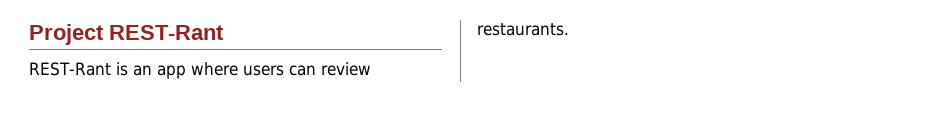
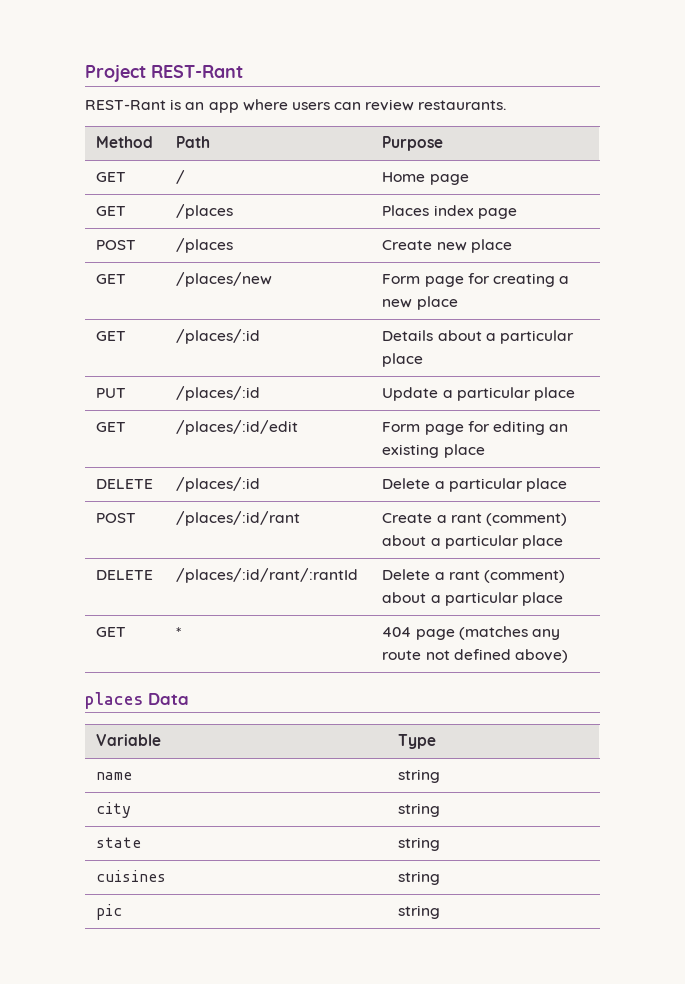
+ Method | Path | Purpose
+ GET | / | Home page
+ GET | /places | Places index page
+ POST | /places | Create new place
+ GET | /places/new | Form page for creating a new place
+ GET | /places/:id | Details about a particular place
+ PUT | /places/:id | Update a particular place
+ GET | /places/:id/edit | Form page for editing an existing place
+ DELETE | /places/:id | Delete a particular place
+ POST | /places/:id/rant | Create a rant (comment) about a particular place
+ DELETE | /places/:id/rant/:rantId | Delete a rant (comment) about a particular place
+ GET | * | 404 page (matches any route not defined above)
+ places Data
+ Variable | Type
+ name | string
+ city | string
+ state | string
+ cuisines | string
+ pic | string

